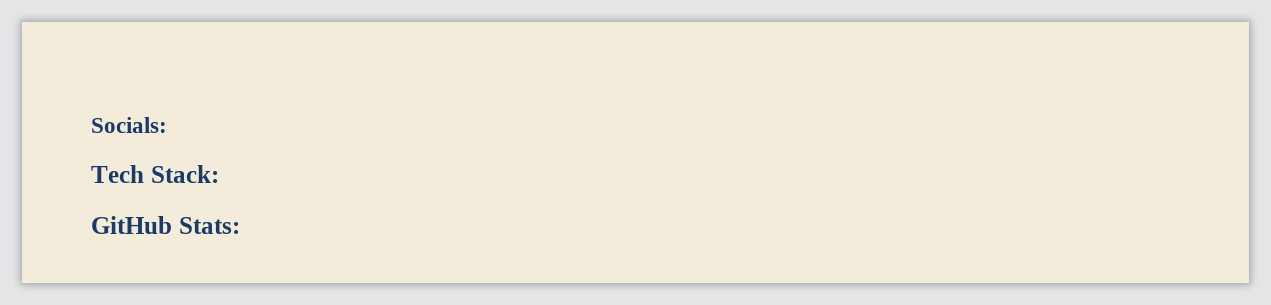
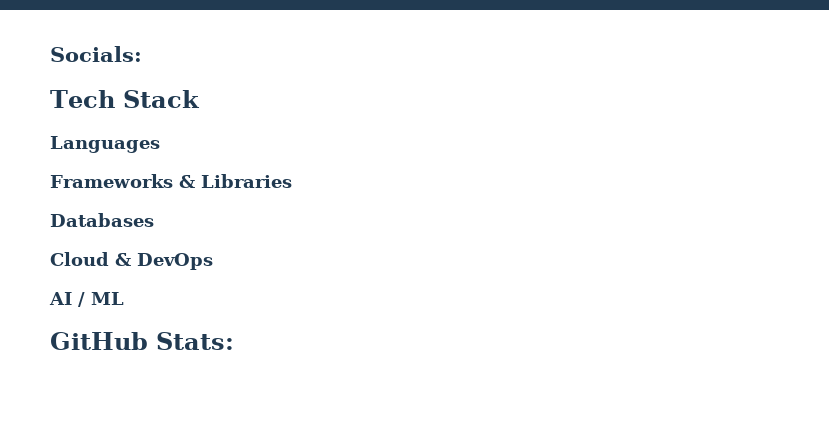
- Tech Stack:
+ Tech Stack
+ Languages
+ Frameworks & Libraries
+ Databases
+ Cloud & DevOps
+ AI / ML

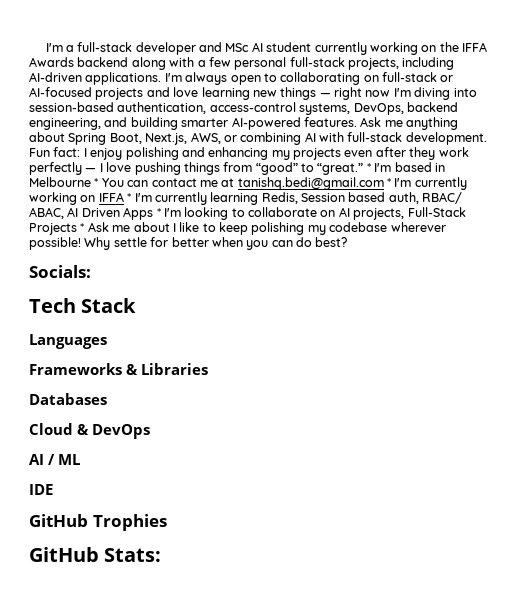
+ I'm a full-stack developer and MSc AI student currently working on the IFFA Awards backend along with a few personal full-stack projects, including AI-driven applications. I'm always open to collaborating on full-stack or AI-focused projects and love learning new things — right now I'm diving into session-based authentication, access-control systems, DevOps, backend engineering, and building smarter AI-powered features. Ask me anything about Spring Boot, Next.js, AWS, or combining AI with full-stack development. Fun fact: I enjoy polishing and enhancing my projects even after they work perfectly — I love pushing things from “good” to “great.” * I'm based in Melbourne * You can contact me at tanishq.bedi@gmail.com * I'm currently working on IFFA * I'm currently learning Redis, Session based auth, RBAC/ ABAC, AI Driven Apps * I'm looking to collaborate on AI projects, Full-Stack Projects * Ask me about I like to keep polishing my codebase wherever possible! Why settle for better when you can do best?
+ IDE
+ GitHub Trophies

